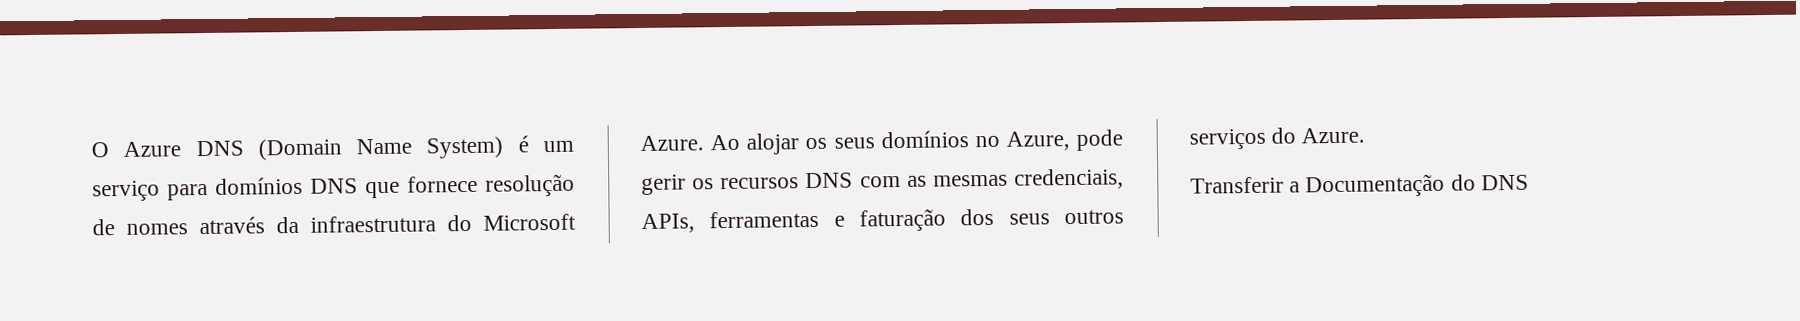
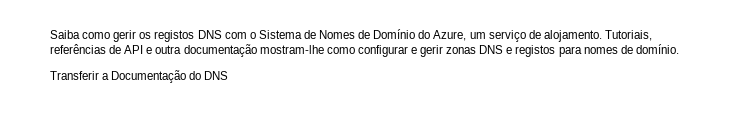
- O Azure DNS (Domain Name System) é um serviço para domínios DNS que fornece resolução de nomes através da infraestrutura do Microsoft Azure. Ao alojar os seus domínios no Azure, pode gerir os recursos DNS com as mesmas credenciais, APIs, ferramentas e faturação dos seus outros serviços do Azure.
+ Saiba como gerir os registos DNS com o Sistema de Nomes de Domínio do Azure, um serviço de alojamento. Tutoriais, referências de API e outra documentação mostram-lhe como configurar e gerir zonas DNS e registos para nomes de domínio.

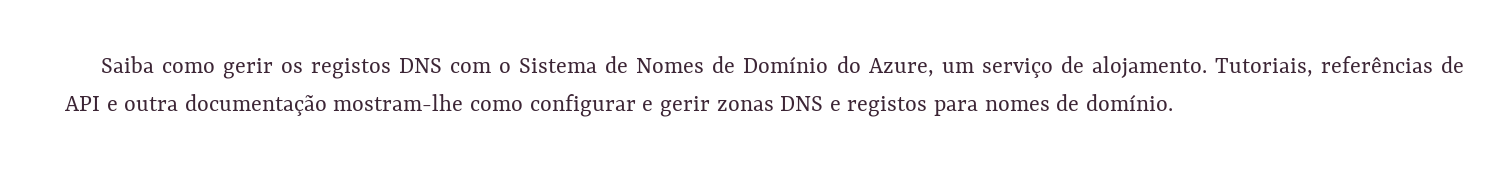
- Transferir a Documentação do DNS

